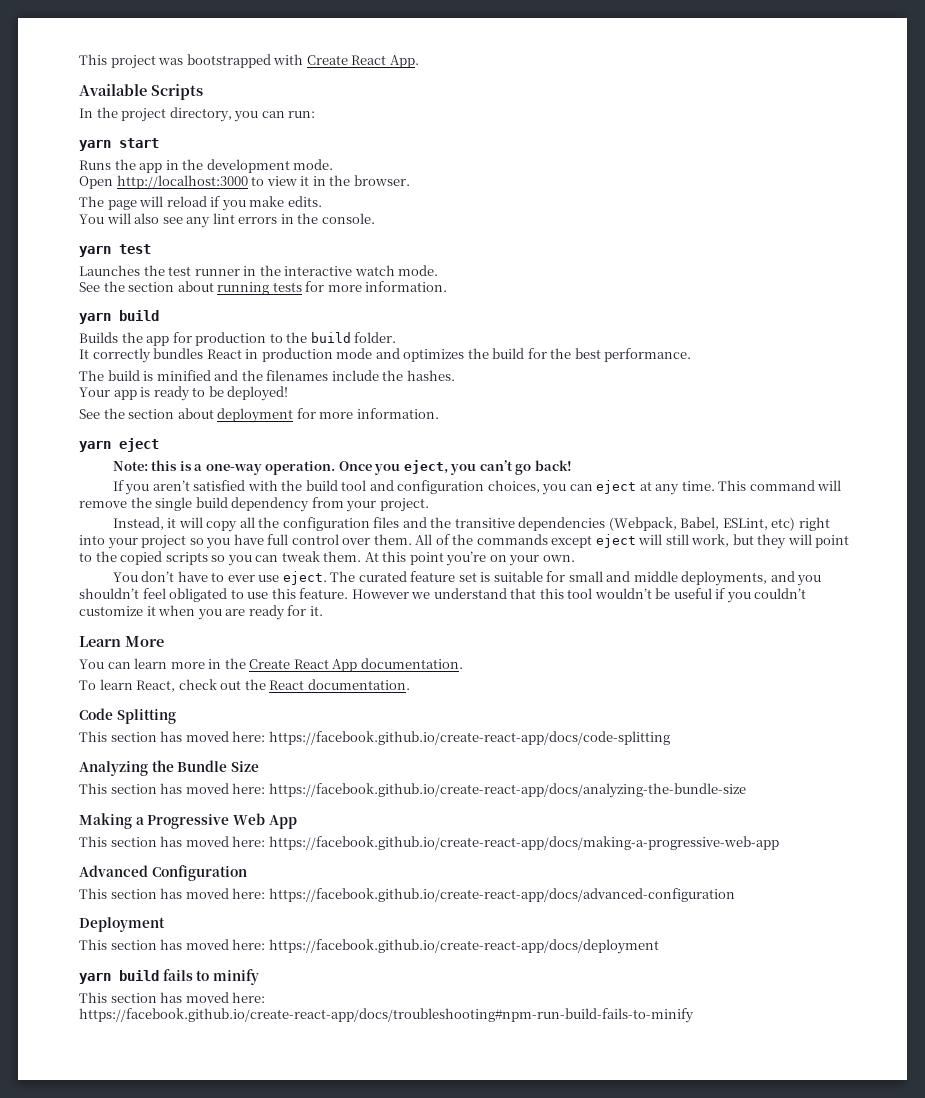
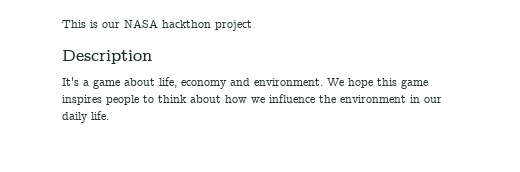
- This project was bootstrapped with Create React App.
- Available Scripts
- In the project directory, you can run:
- yarn start
- Runs the app in the development mode.
- Open http://localhost:3000 to view it in the browser.
- The page will reload if you make edits.
- You will also see any lint errors in the console.
- yarn test
- Launches the test runner in the interactive watch mode.
- See the section about running tests for more information.
- yarn build
- Builds the app for production to the build folder.
- It correctly bundles React in production mode and optimizes the build for the best performance.
- The build is minified and the filenames include the hashes.
- Your app is ready to be deployed!
- See the section about deployment for more information.
- yarn eject
- Note: this is a one-way operation. Once you eject, you can’t go back!
- If you aren’t satisfied with the build tool and configuration choices, you can eject at any time. This command will remove the single build dependency from your project.
- Instead, it will copy all the configuration files and the transitive dependencies (Webpack, Babel, ESLint, etc) right into your project so you have full control over them. All of the commands except eject will still work, but they will point to the copied scripts so you can tweak them. At this point you’re on your own.
- You don’t have to ever use eject. The curated feature set is suitable for small and middle deployments, and you shouldn’t feel obligated to use this feature. However we understand that this tool wouldn’t be useful if you couldn’t customize it when you are ready for it.
- Learn More
- You can learn more in the Create React App documentation.
- To learn React, check out the React documentation.
- Code Splitting
- This section has moved here: https://facebook.github.io/create-react-app/docs/code-splitting
- Analyzing the Bundle Size
- This section has moved here: https://facebook.github.io/create-react-app/docs/analyzing-the-bundle-size
- Making a Progressive Web App
- This section has moved here: https://facebook.github.io/create-react-app/docs/making-a-progressive-web-app
- Advanced Configuration
- This section has moved here: https://facebook.github.io/create-react-app/docs/advanced-configuration
- Deployment
- This section has moved here: https://facebook.github.io/create-react-app/docs/deployment
- yarn build fails to minify
- This section has moved here: https://facebook.github.io/create-react-app/docs/troubleshooting#npm-run-build-fails-to-minify
+ This is our NASA hackthon project
+ Description
+ It's a game about life, economy and environment. We hope this game inspires people to think about how we influence the environment in our daily life.

